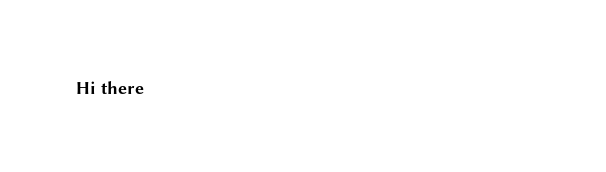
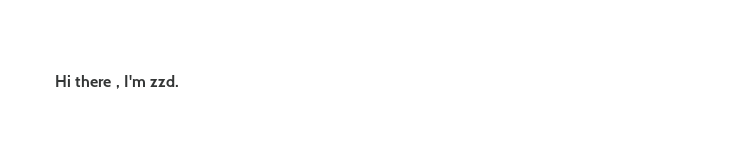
- Hi there
+ Hi there , I'm zzd.

